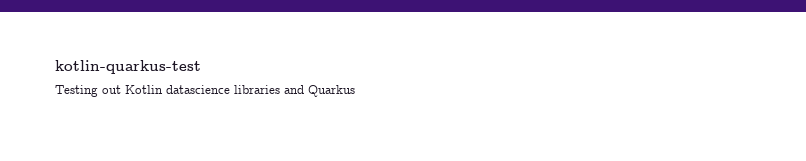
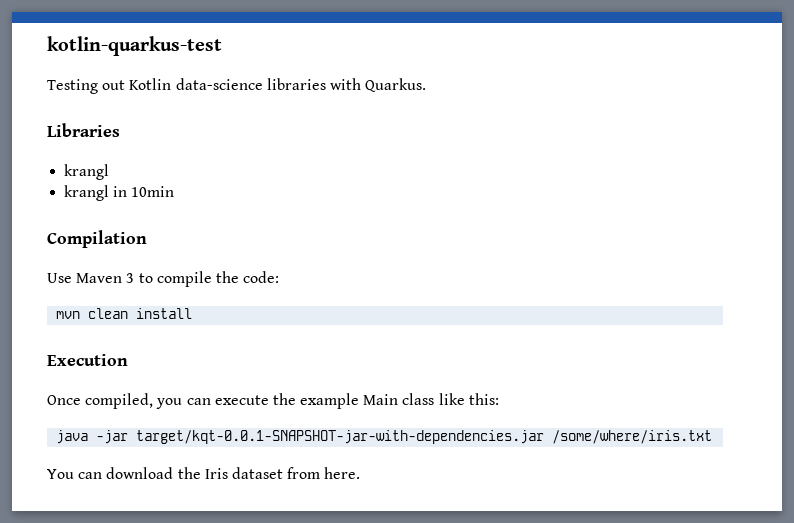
- Testing out Kotlin datascience libraries and Quarkus
+ Testing out Kotlin data-science libraries with Quarkus.
+ Libraries
+ krangl
+ krangl in 10min
+ Compilation
+ Use Maven 3 to compile the code:
+ mvn clean install
+ Execution
+ Once compiled, you can execute the example Main class like this:
+ java -jar target/kqt-0.0.1-SNAPSHOT-jar-with-dependencies.jar /some/where/iris.txt
+ You can download the Iris dataset from here.

